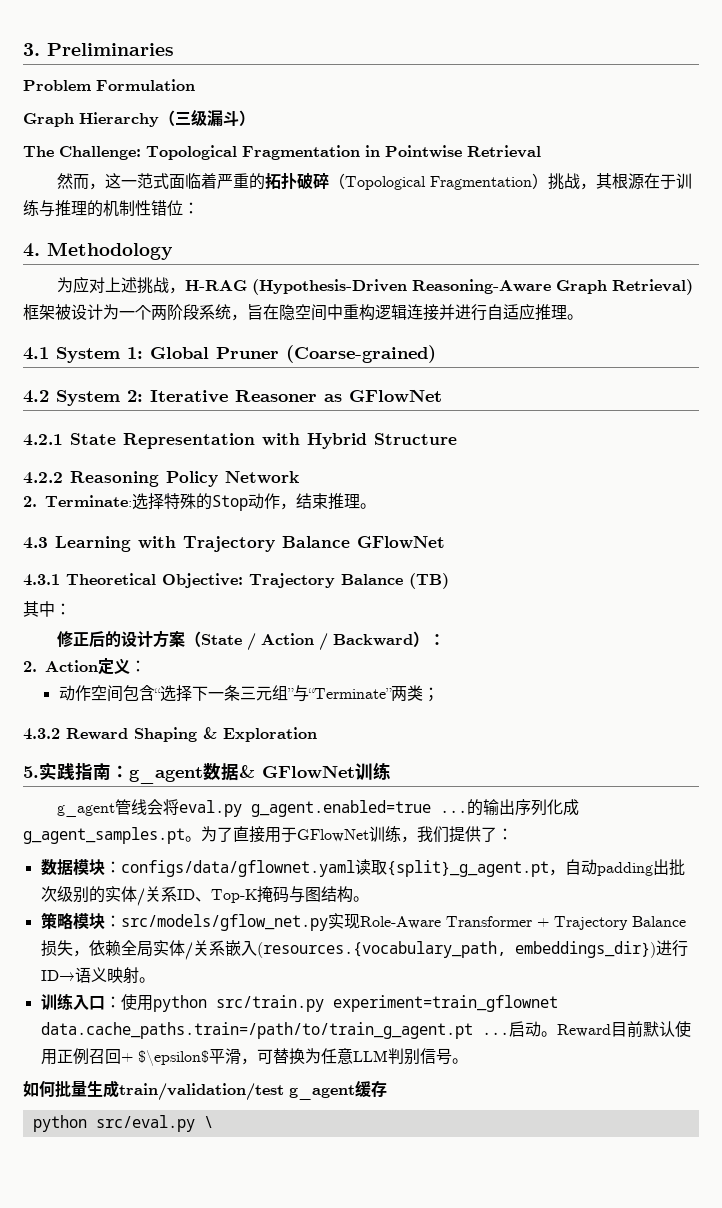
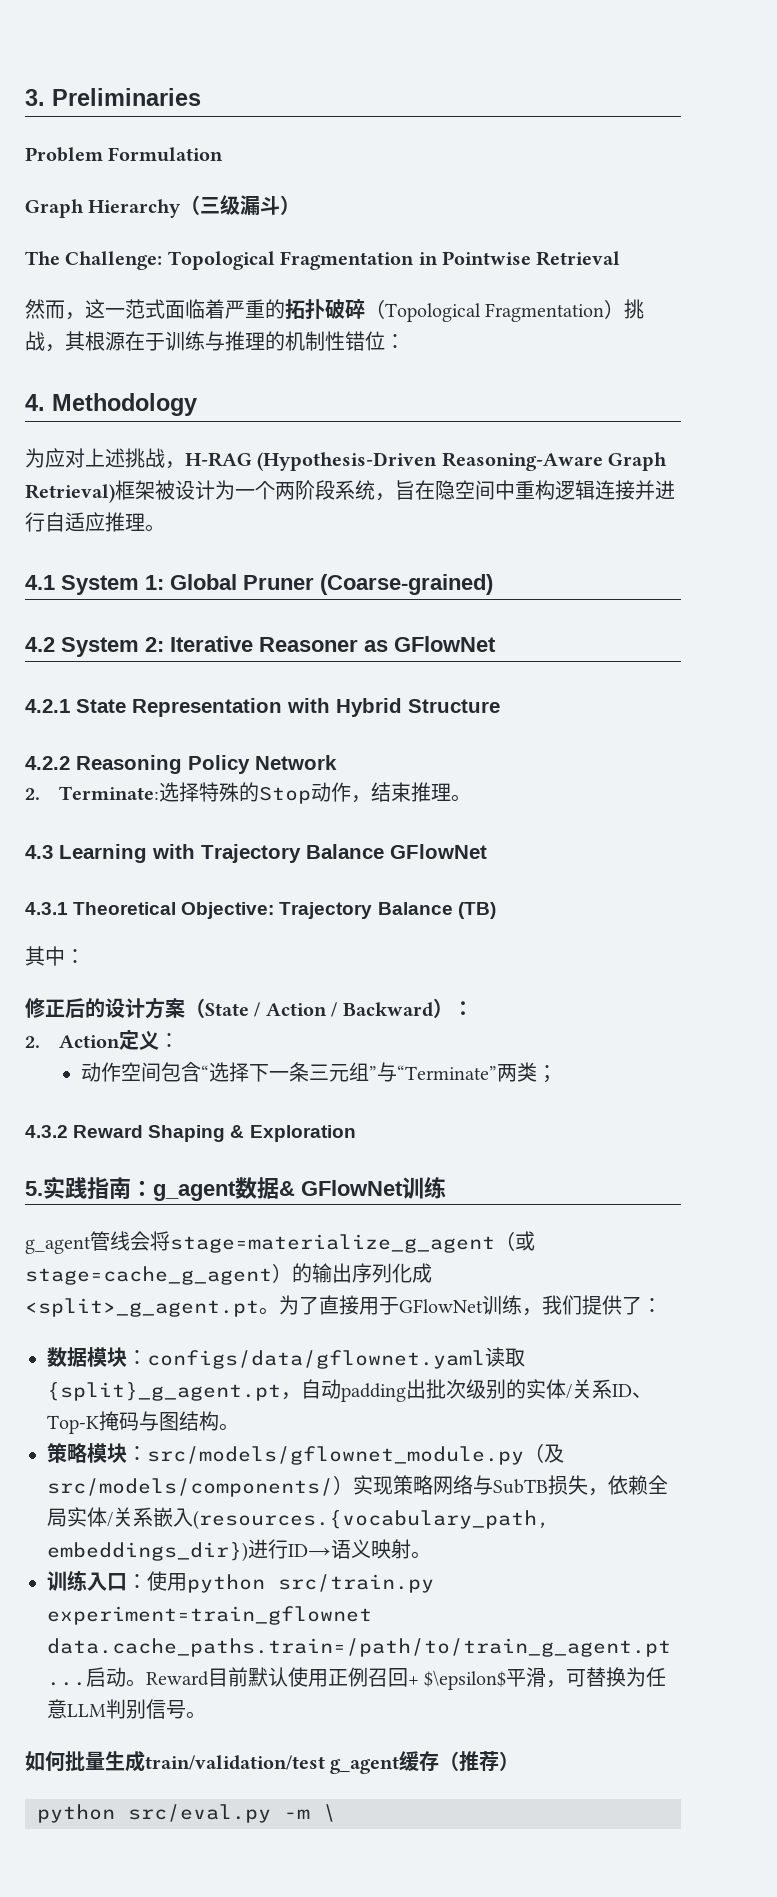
- g_agent管线会将eval.py g_agent.enabled=true ...的输出序列化成g_agent_samples.pt。
+ g_agent管线会将stage=materialize_g_agent（或stage=cache_g_agent）的输出序列化成<split>_g_agent.pt。
- 策略模块：src/models/gflow_net.py实现Role-Aware Transformer + Trajectory Balance损失，依赖全局实体/关系嵌入(resources.{vocabulary_path, embeddings_dir})进行ID→语义映射。
+ 策略模块：src/models/gflownet_module.py（及src/models/components/）实现策略网络与SubTB损失，依赖全局实体/关系嵌入(resources.{vocabulary_path, embeddings_dir})进行ID→语义映射。
- 如何批量生成train/validation/test g_agent缓存
+ 如何批量生成train/validation/test g_agent缓存（推荐）
- python src/eval.py \
+ python src/eval.py -m \

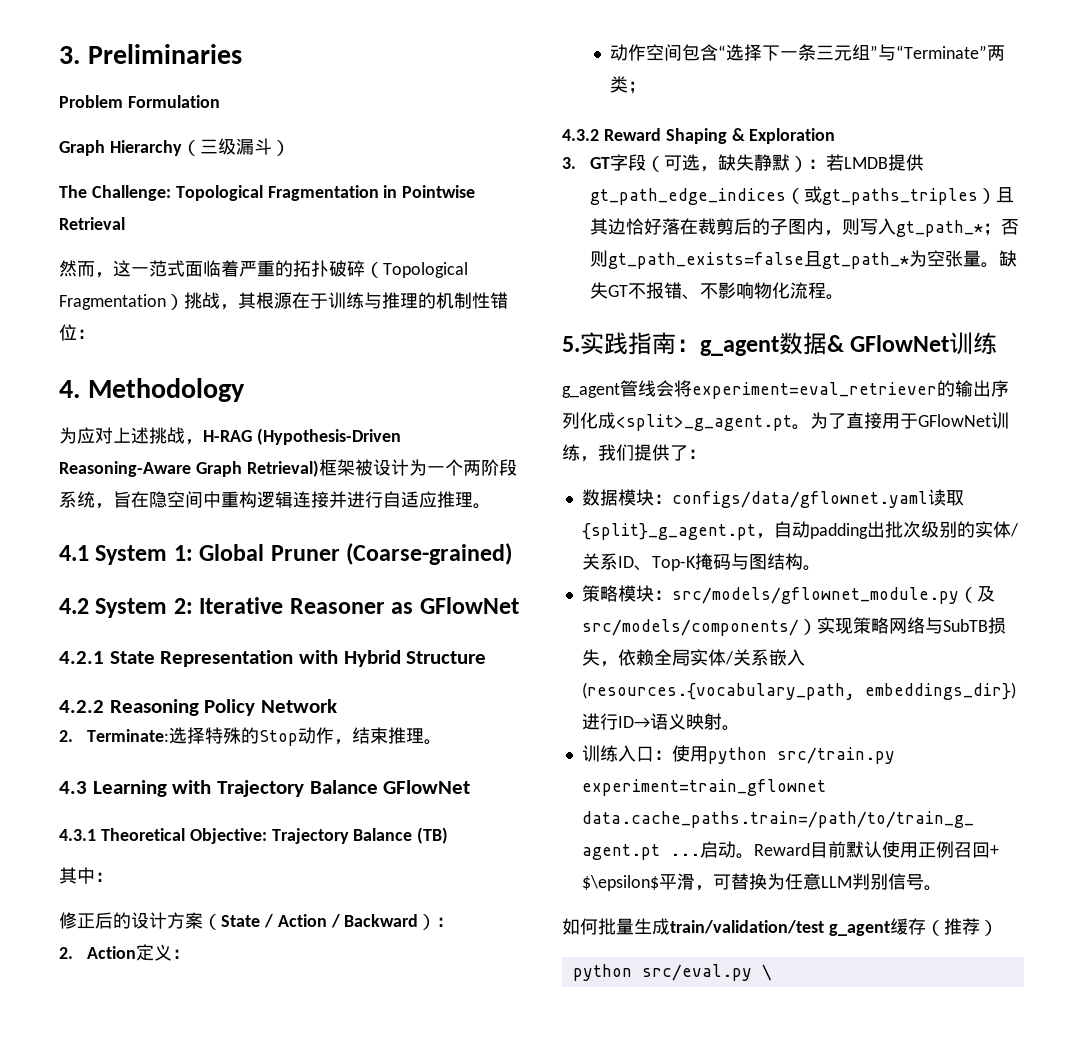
+ 3. GT字段（可选，缺失静默）：若LMDB提供gt_path_edge_indices（或gt_paths_triples）且其边恰好落在裁剪后的子图内，则写入gt_path_*；否则gt_path_exists=false且gt_path_*为空张量。缺失GT不报错、不影响物化流程。
- g_agent管线会将stage=materialize_g_agent（或stage=cache_g_agent）的输出序列化成<split>_g_agent.pt。
+ g_agent管线会将experiment=eval_retriever的输出序列化成<split>_g_agent.pt。
- python src/eval.py -m \
+ python src/eval.py \

